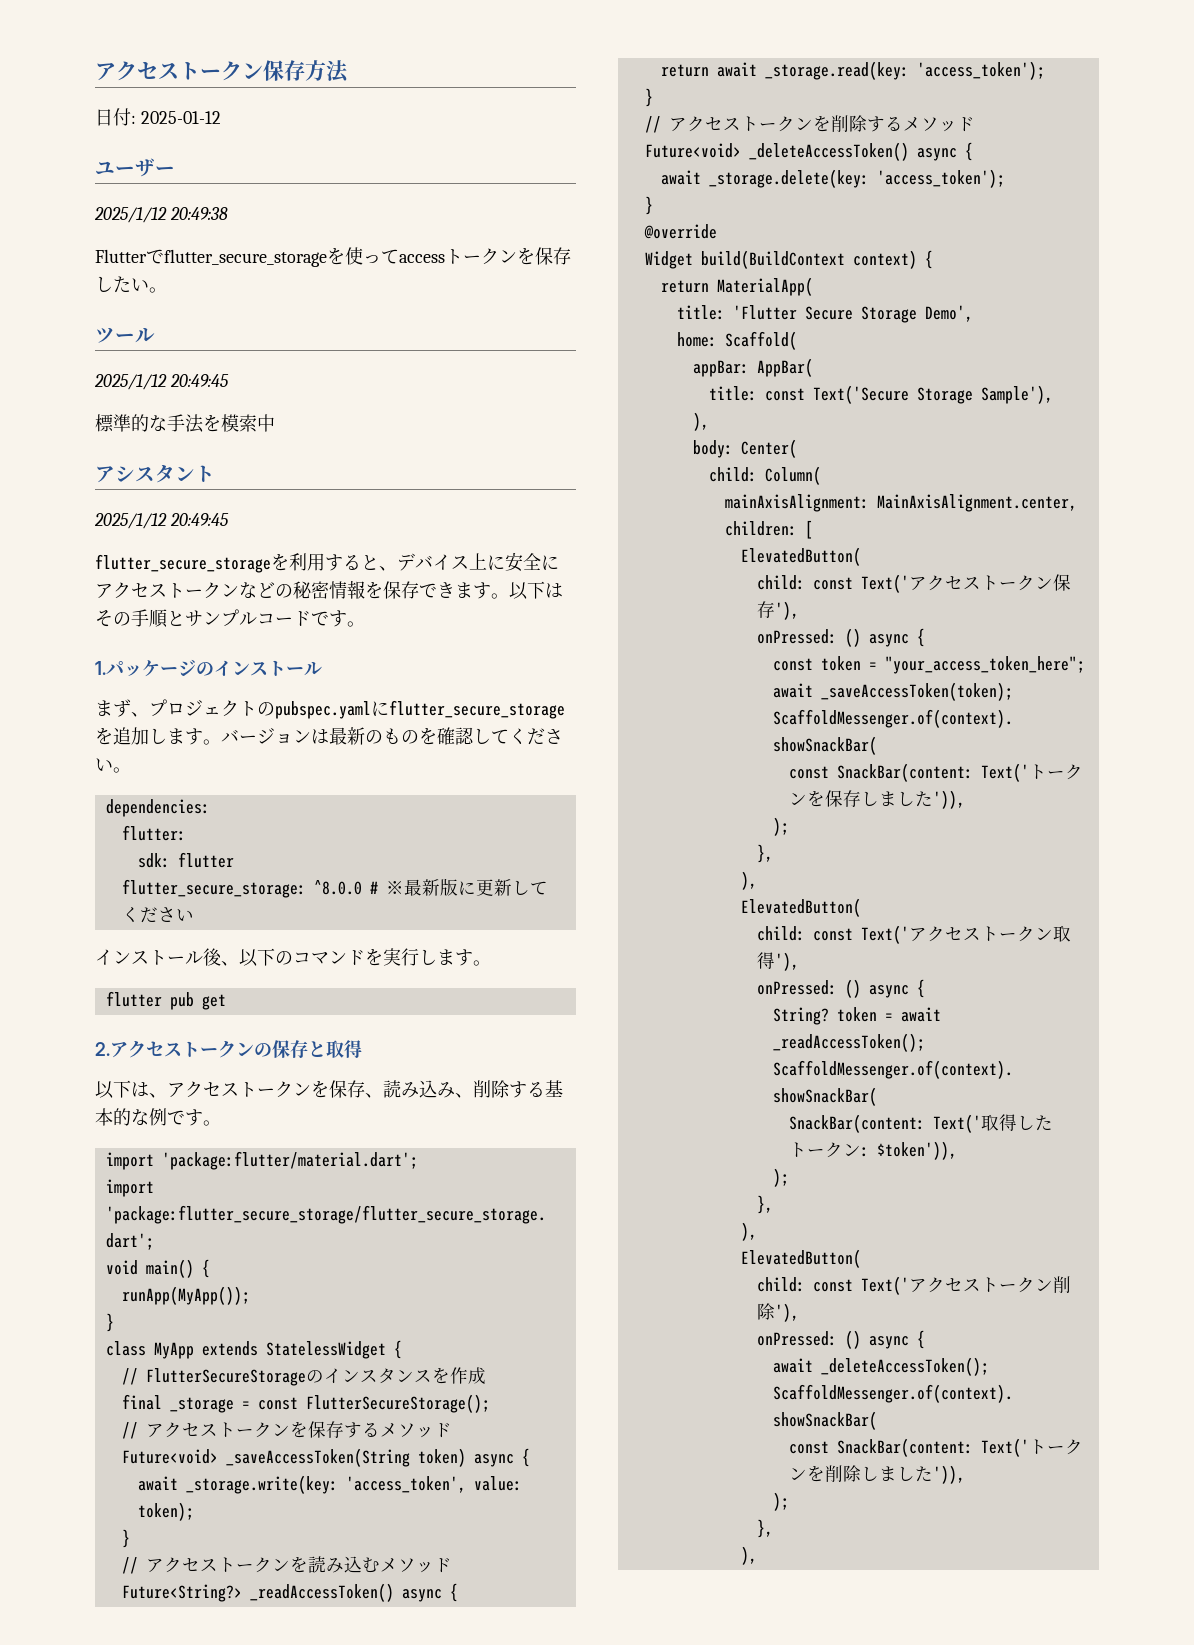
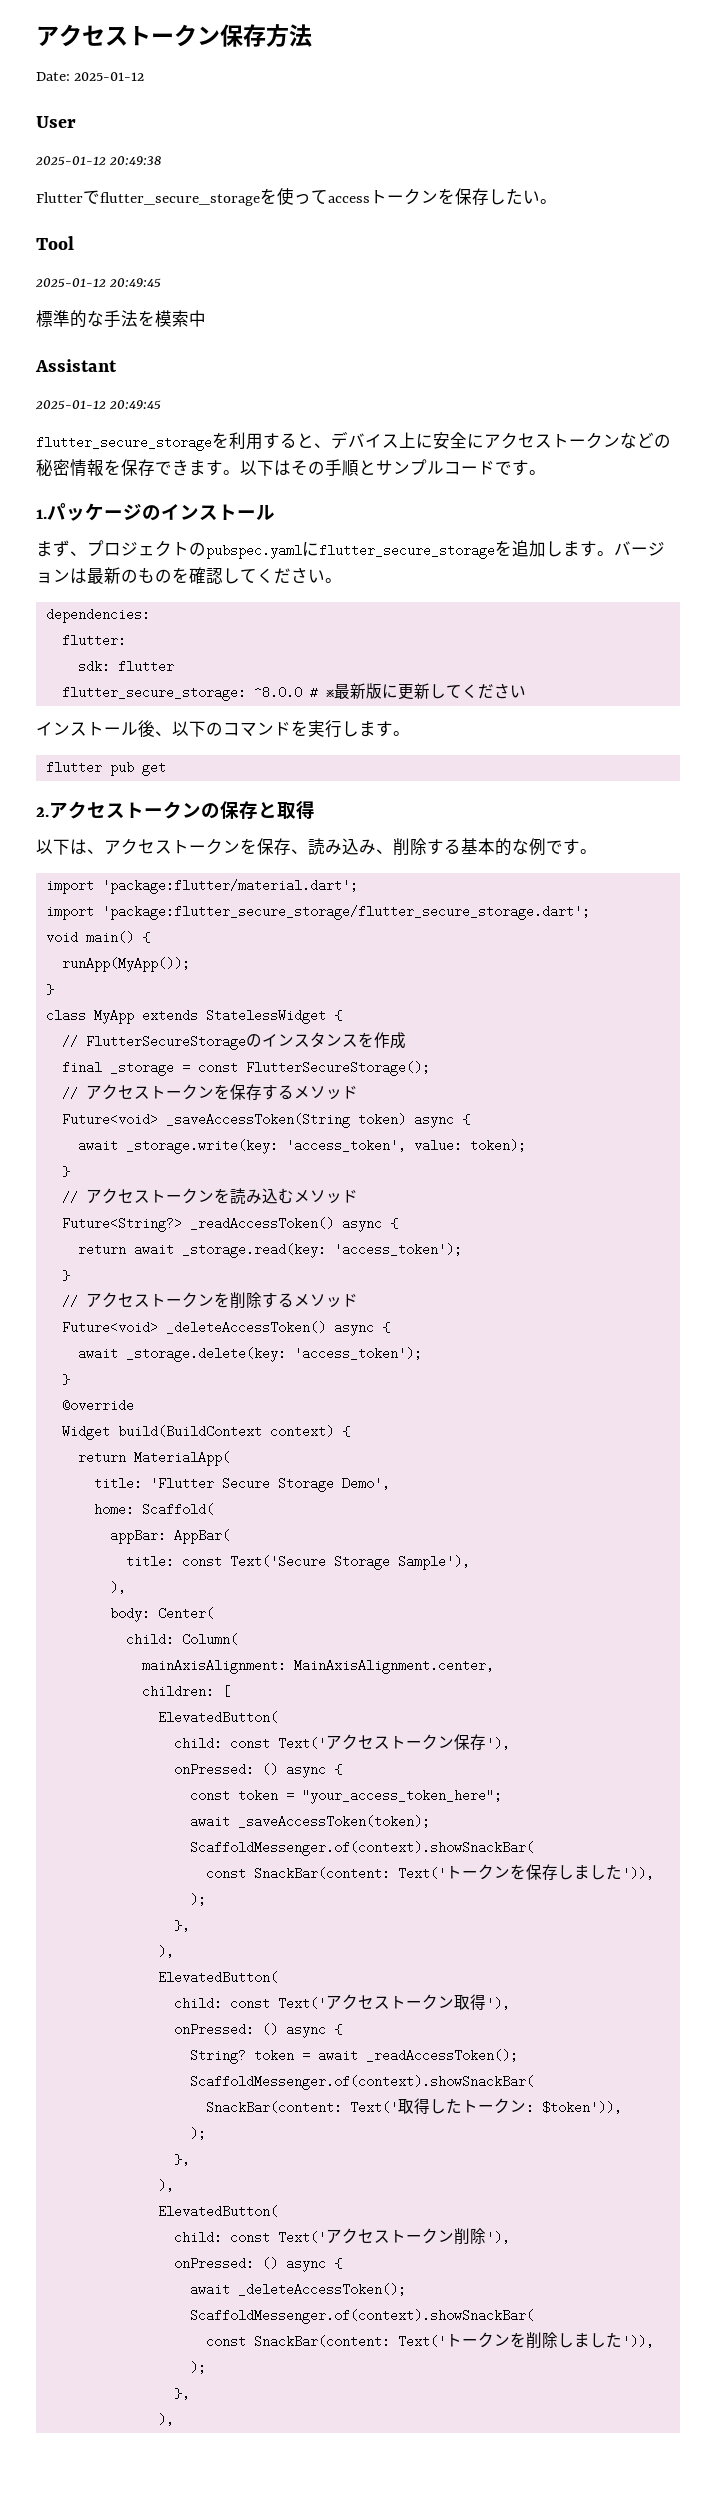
- 日付: 2025-01-12
+ Date: 2025-01-12
- ユーザー
- 2025/1/12 20:49:38
+ User
+ 2025-01-12 20:49:38
- ツール
- 2025/1/12 20:49:45
+ Tool
+ 2025-01-12 20:49:45
- アシスタント
- 2025/1/12 20:49:45
+ Assistant
+ 2025-01-12 20:49:45

